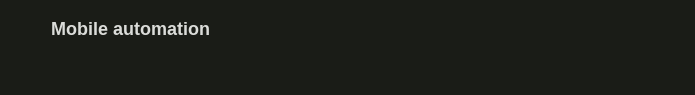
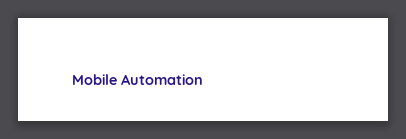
- Mobile automation
+ Mobile Automation

